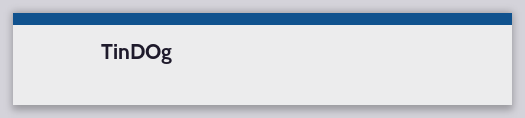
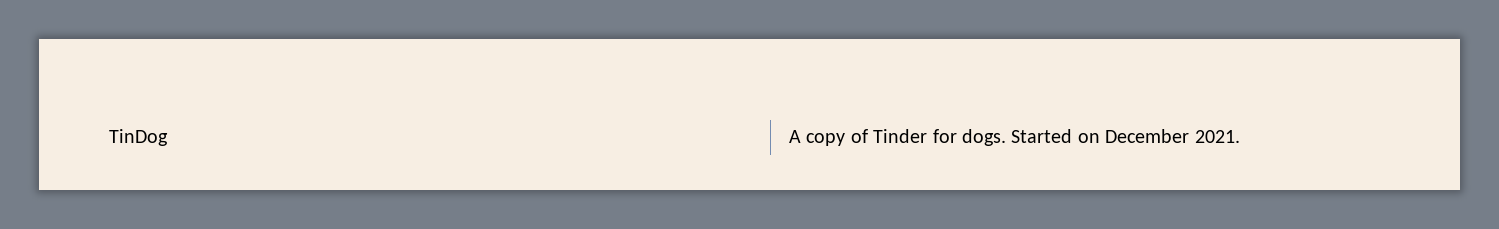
- TinDOg
+ TinDog
+ A copy of Tinder for dogs. Started on December 2021.

